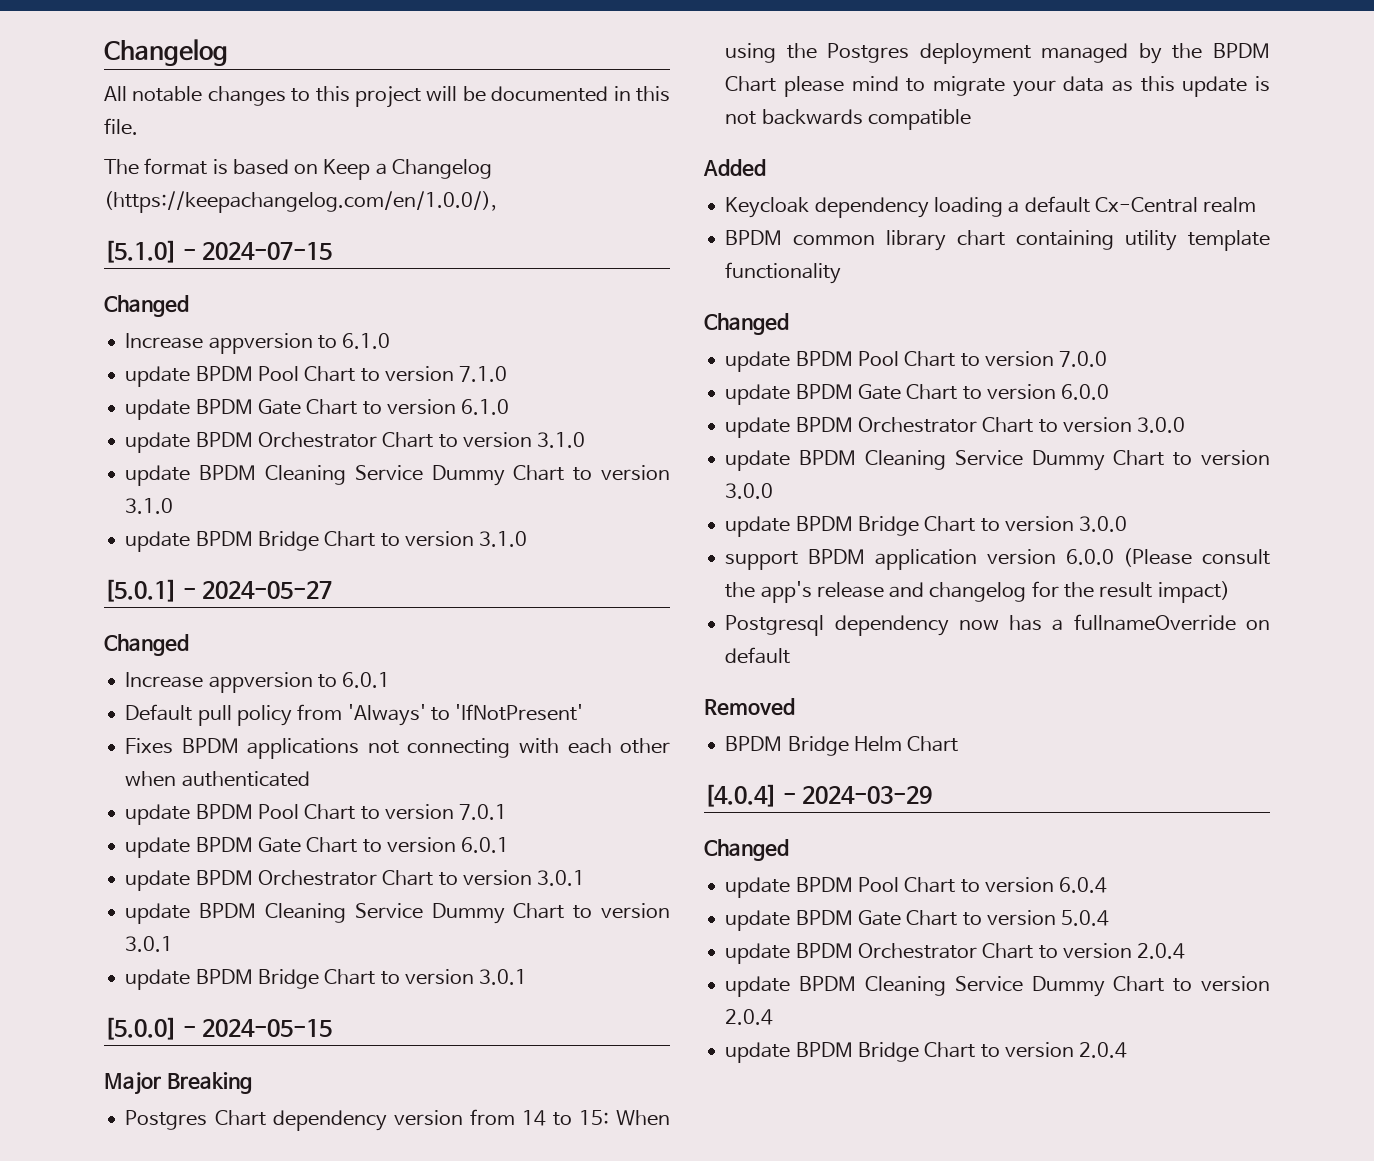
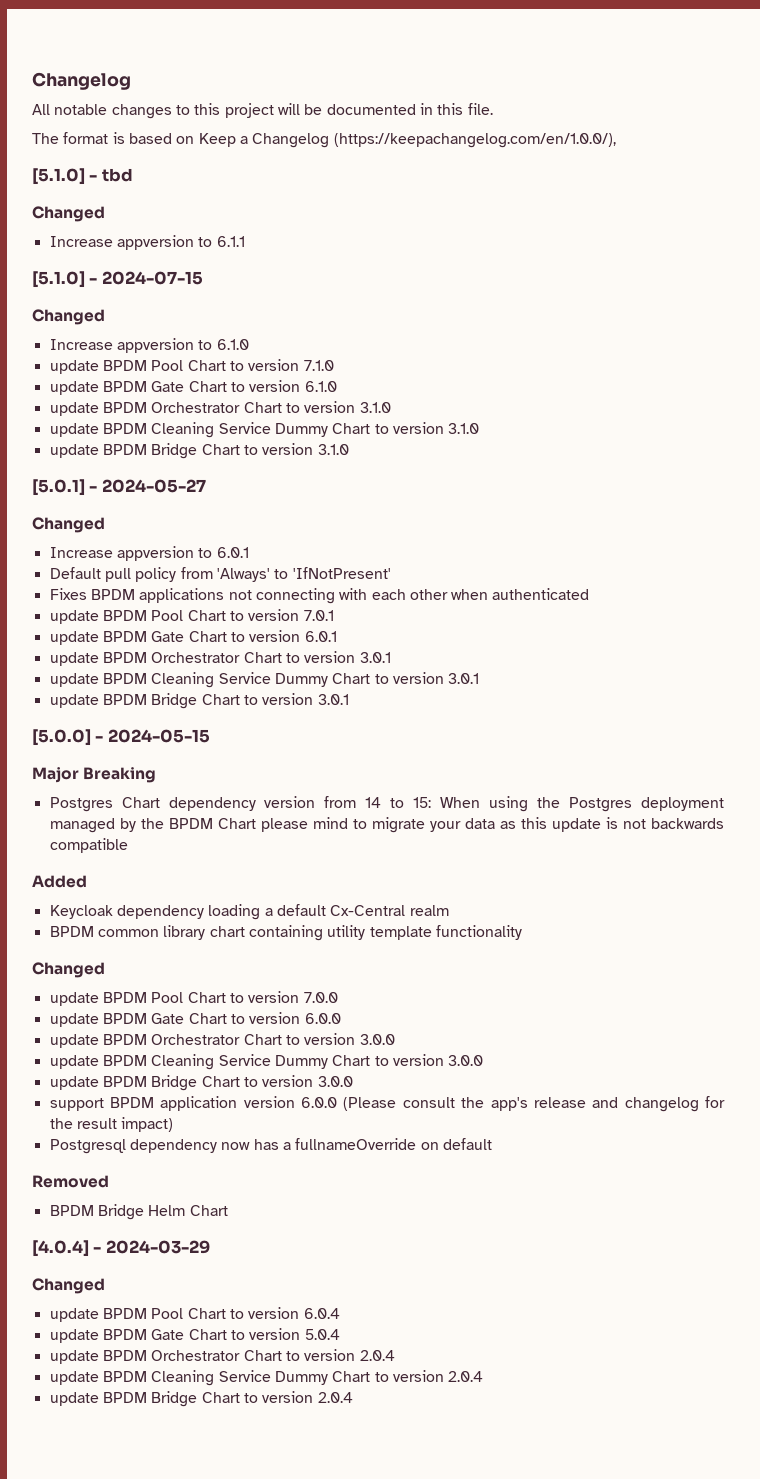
+ [5.1.0] - tbd
+ Changed
+ Increase appversion to 6.1.1

